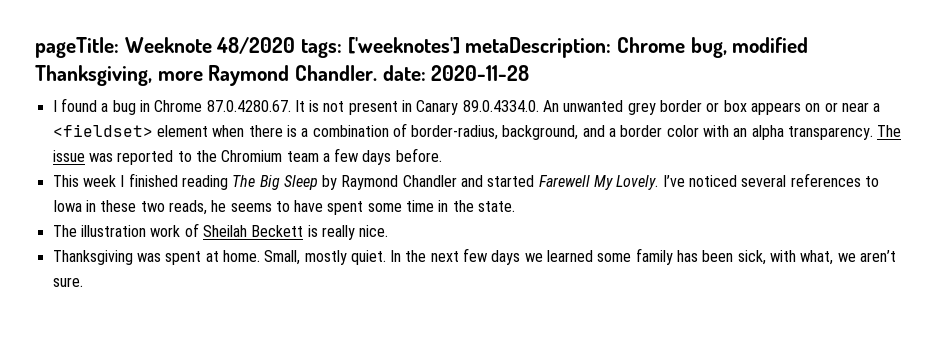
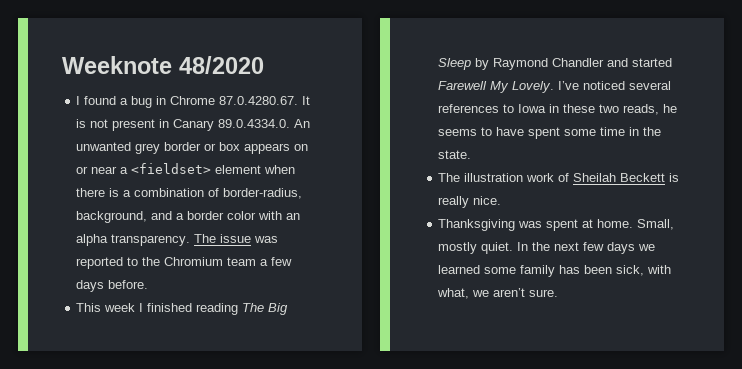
- pageTitle: Weeknote 48/2020 tags: ['weeknotes'] metaDescription: Chrome bug, modified Thanksgiving, more Raymond Chandler. date: 2020-11-28
+ Weeknote 48/2020

